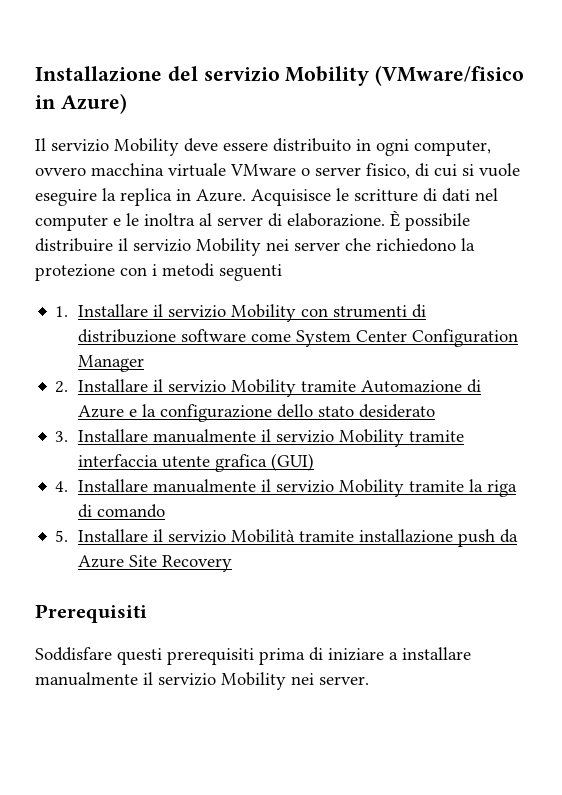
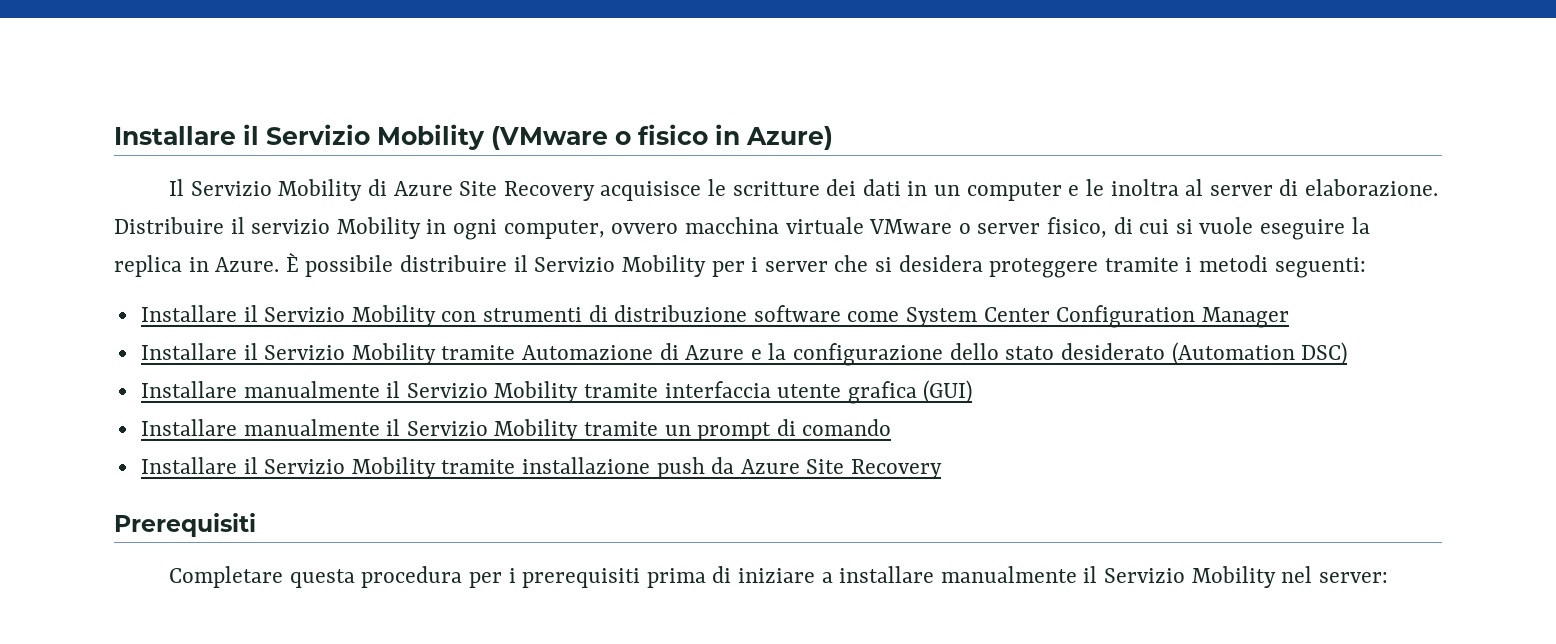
- Installazione del servizio Mobility (VMware/fisico in Azure)
- Il servizio Mobility deve essere distribuito in ogni computer, ovvero macchina virtuale VMware o server fisico, di cui si vuole eseguire la replica in Azure.
+ Installare il Servizio Mobility (VMware o fisico in Azure)
+ Il Servizio Mobility di Azure Site Recovery acquisisce le scritture dei dati in un computer e le inoltra al server di elaborazione. Distribuire il servizio Mobility in ogni computer, ovvero macchina virtuale VMware o server fisico, di cui si vuole eseguire la replica in Azure.
- Acquisisce le scritture di dati nel computer e le inoltra al server di elaborazione. È possibile distribuire il servizio Mobility nei server che richiedono la protezione con i metodi seguenti
- 1. Installare il servizio Mobility con strumenti di distribuzione software come System Center Configuration Manager
+ È possibile distribuire il Servizio Mobility per i server che si desidera proteggere tramite i metodi seguenti:
+ Installare il Servizio Mobility con strumenti di distribuzione software come System Center Configuration Manager
- 2. Installare il servizio Mobility tramite Automazione di Azure e la configurazione dello stato desiderato
- 3. Installare manualmente il servizio Mobility tramite interfaccia utente grafica (GUI)
+ Installare il Servizio Mobility tramite Automazione di Azure e la configurazione dello stato desiderato (Automation DSC)
+ Installare manualmente il Servizio Mobility tramite interfaccia utente grafica (GUI)
- 4. Installare manualmente il servizio Mobility tramite la riga di comando
+ Installare manualmente il Servizio Mobility tramite un prompt di comando
- 5. Installare il servizio Mobilità tramite installazione push da Azure Site Recovery
+ Installare il Servizio Mobility tramite installazione push da Azure Site Recovery
- Soddisfare questi prerequisiti prima di iniziare a installare manualmente il servizio Mobility nei server.
+ Completare questa procedura per i prerequisiti prima di iniziare a installare manualmente il Servizio Mobility nel server:

